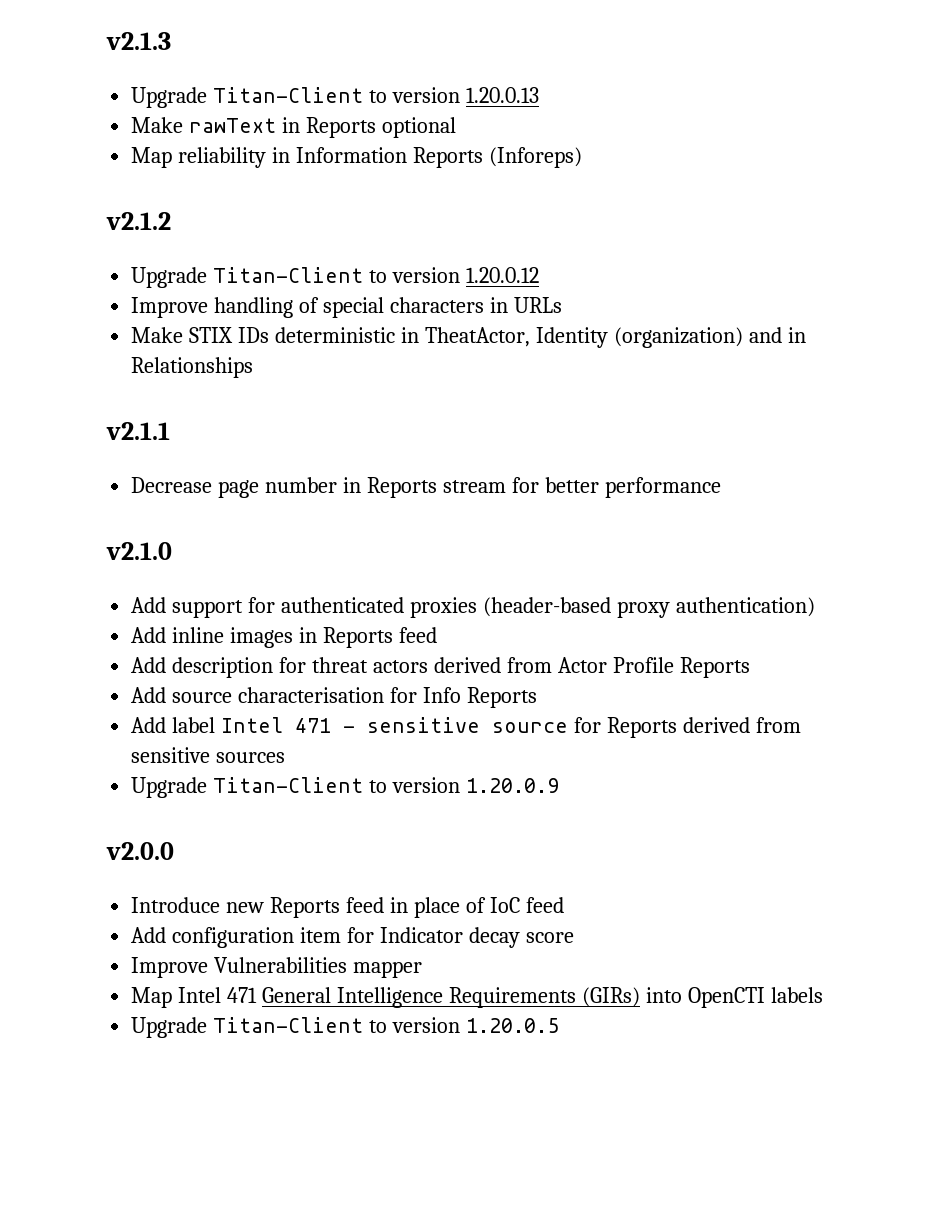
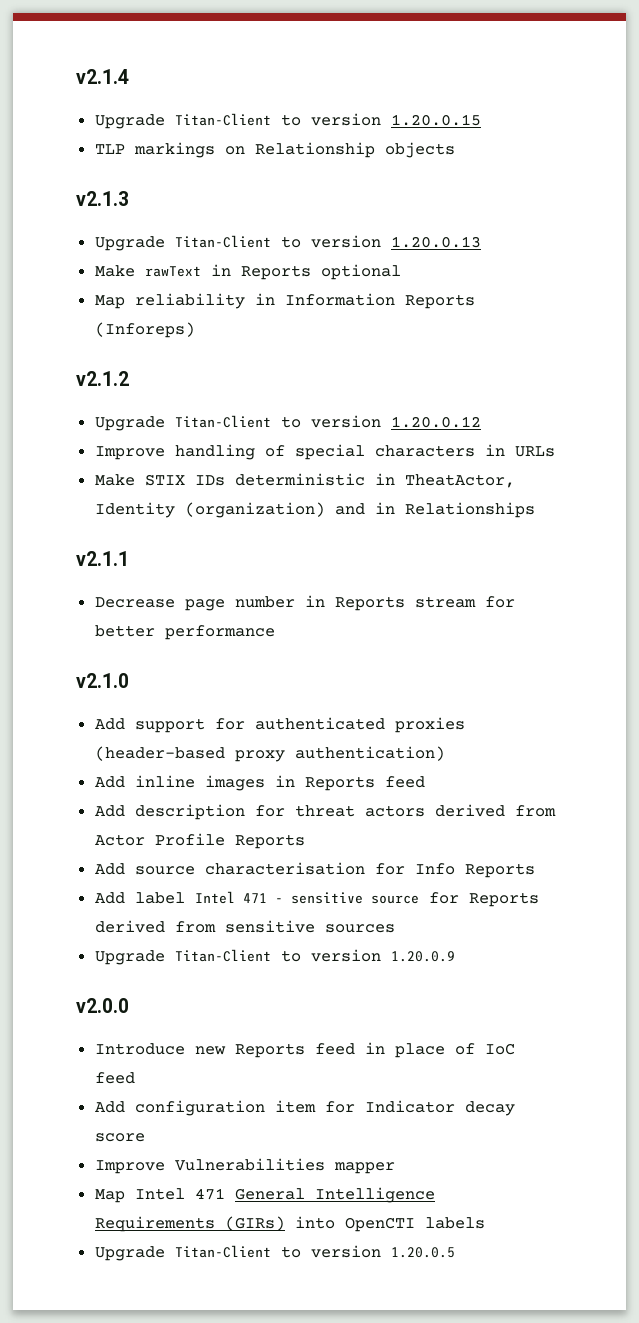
+ v2.1.4
+ Upgrade Titan-Client to version 1.20.0.15
+ TLP markings on Relationship objects

